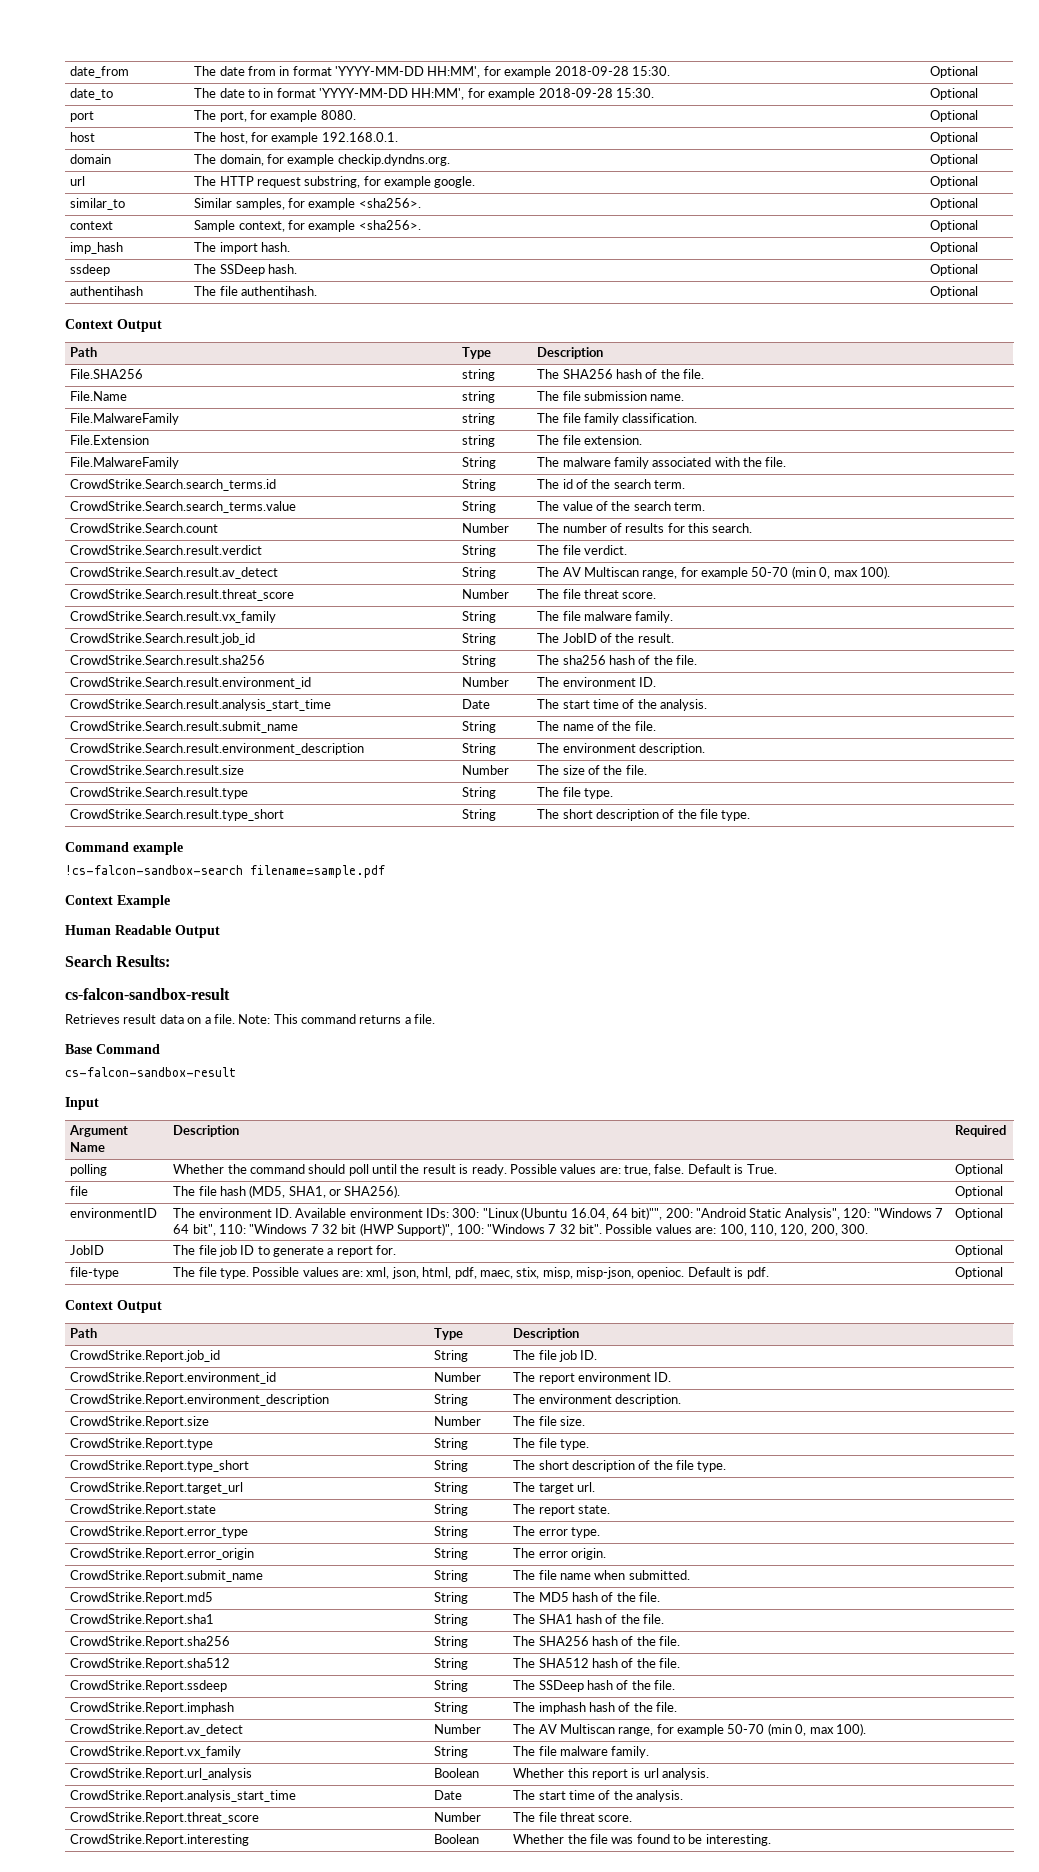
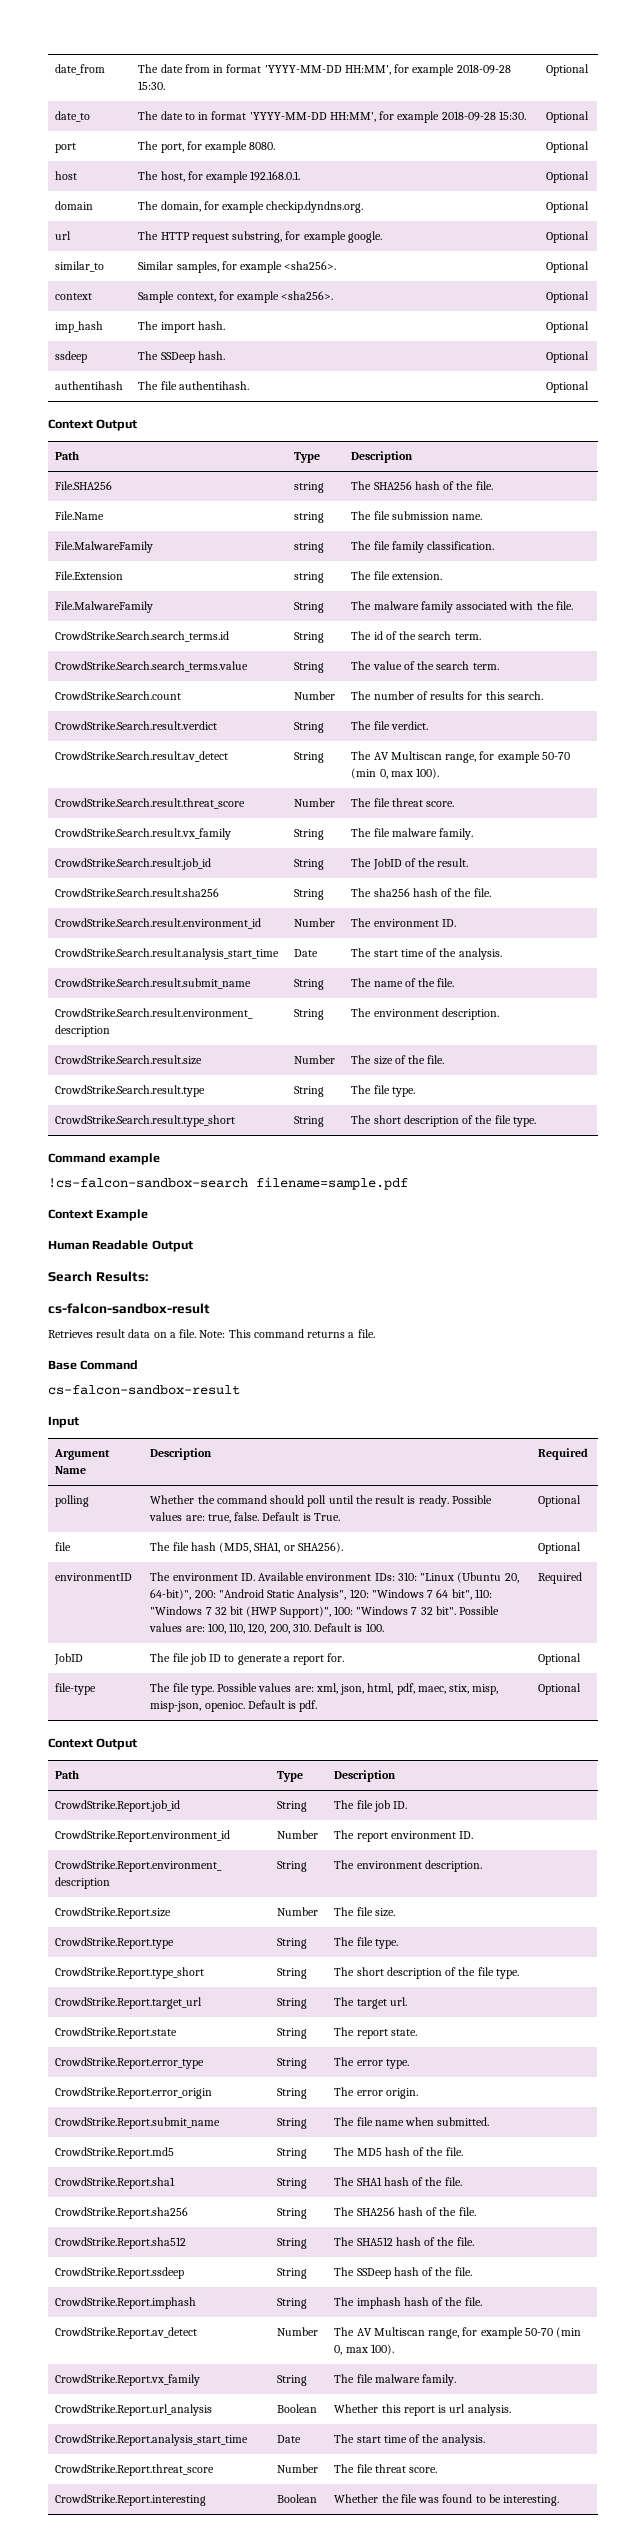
- The environment ID. Available environment IDs: 300: "Linux (Ubuntu 16.04, 64 bit)"", 200: "Android Static Analysis", 120: "Windows 7 64 bit", 110: "Windows 7 32 bit (HWP Support)", 100: "Windows 7 32 bit".
+ The environment ID. Available environment IDs: 310: "Linux (Ubuntu 20, 64-bit)", 200: "Android Static Analysis", 120: "Windows 7 64 bit", 110: "Windows 7 32 bit (HWP Support)", 100: "Windows 7 32 bit".
- Possible values are: 100, 110, 120, 200, 300. | Optional
+ Possible values are: 100, 110, 120, 200, 310. Default is 100. | Required

